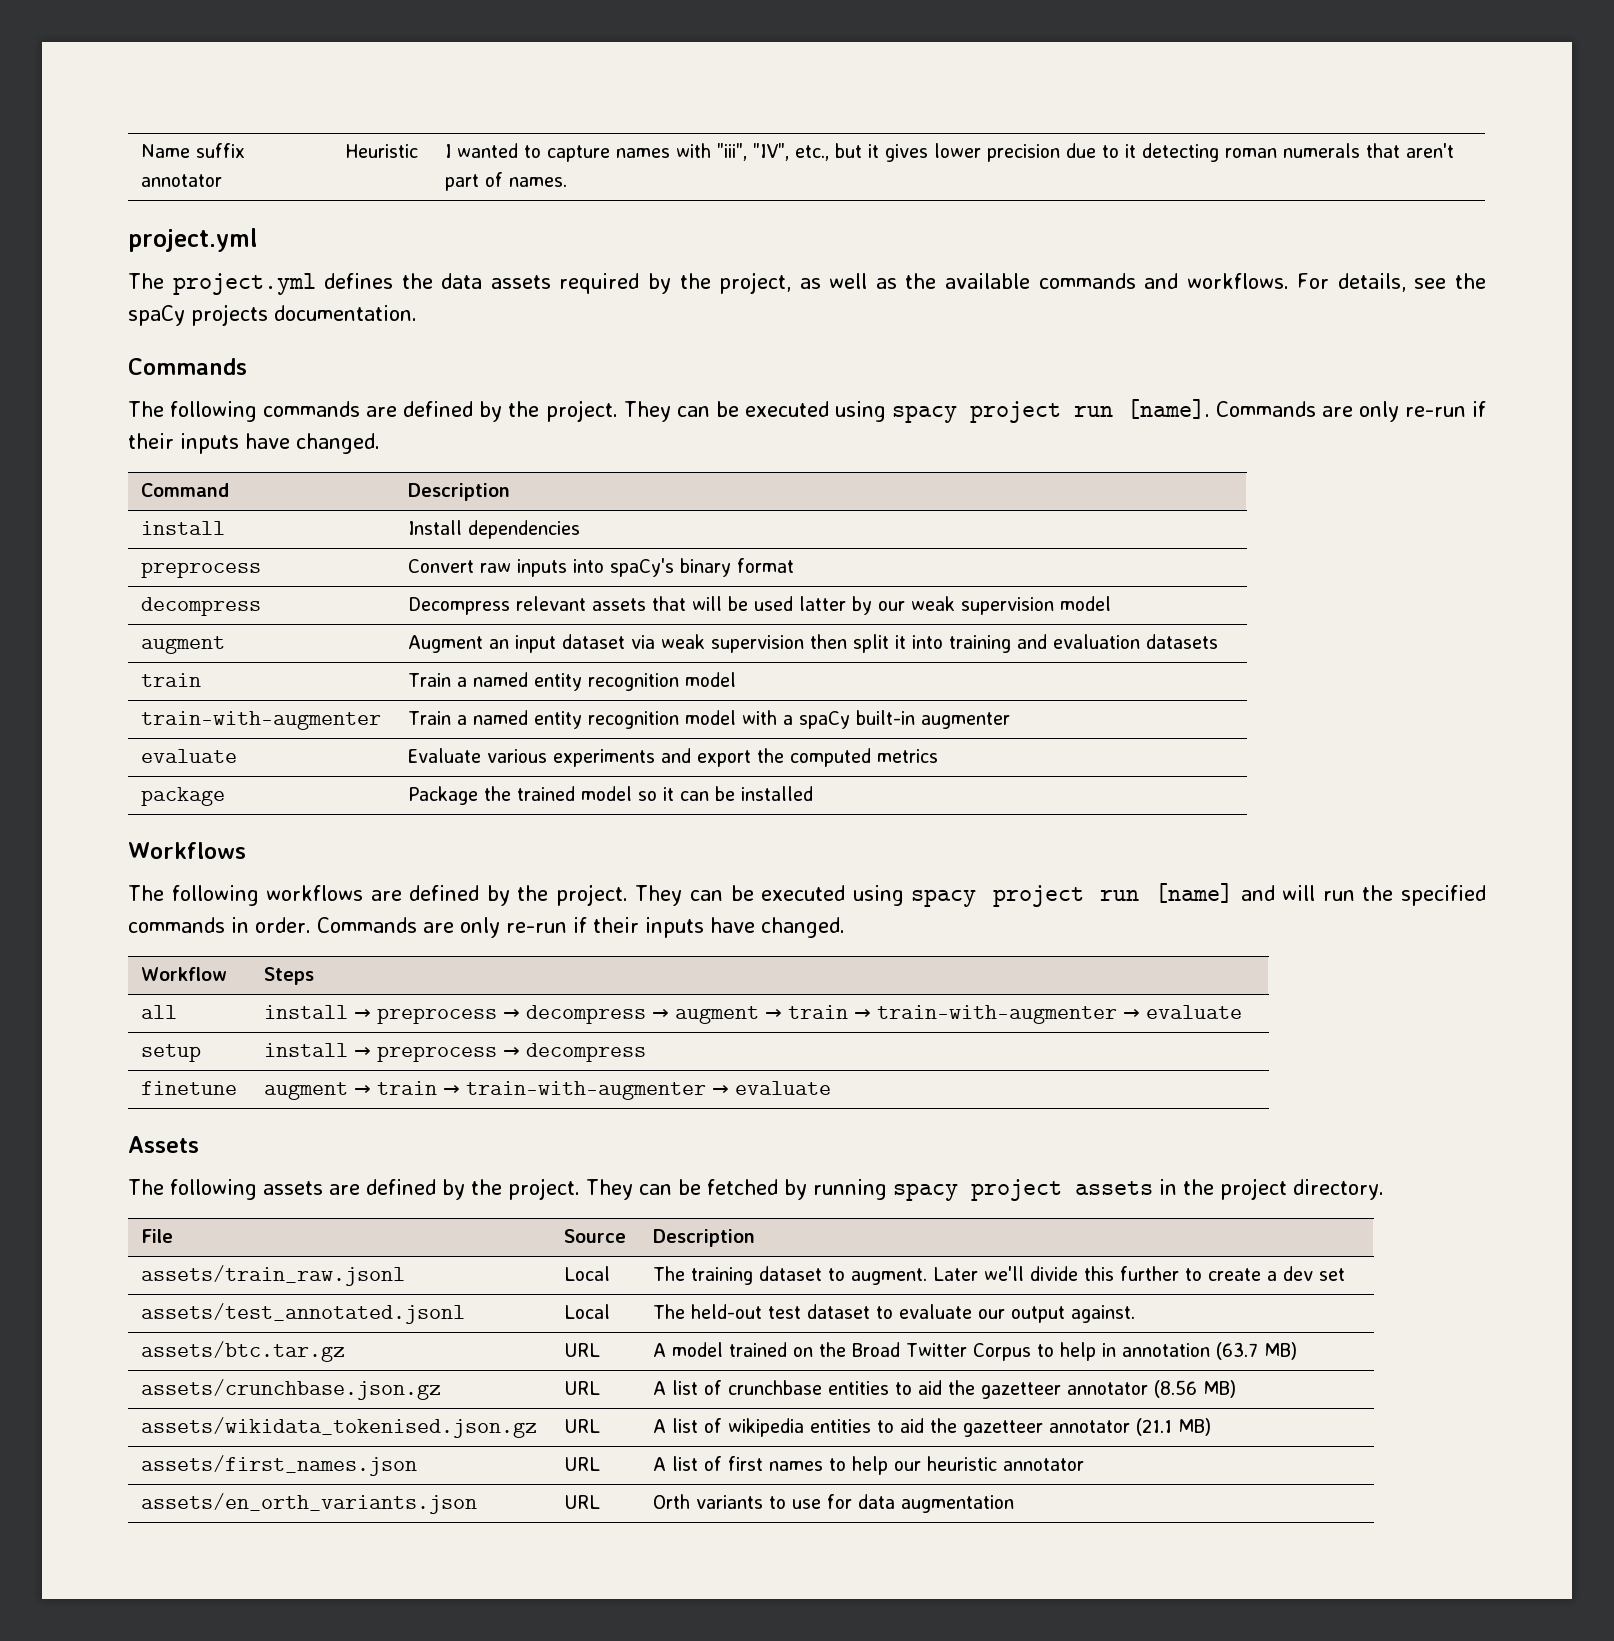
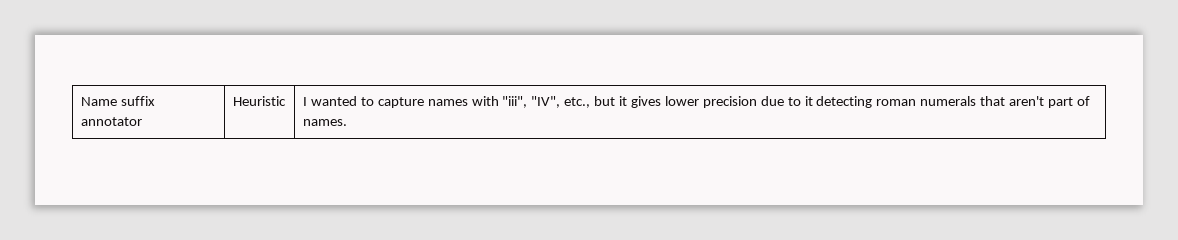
  Name suffix annotator | Heuristic | I wanted to capture names with "iii", "IV", etc., but it gives lower precision due to it detecting roman numerals that aren't part of names.
- project.yml
- The project.yml defines the data assets required by the project, as well as the available commands and workflows. For details, see the spaCy projects documentation.
- Commands
- The following commands are defined by the project. They can be executed using spacy project run [name]. Commands are only re-run if their inputs have changed.
- Command | Description
- install | Install dependencies
- preprocess | Convert raw inputs into spaCy's binary format
- decompress | Decompress relevant assets that will be used latter by our weak supervision model
- augment | Augment an input dataset via weak supervision then split it into training and evaluation datasets
- train | Train a named entity recognition model
- train-with-augmenter | Train a named entity recognition model with a spaCy built-in augmenter
- evaluate | Evaluate various experiments and export the computed metrics
- package | Package the trained model so it can be installed
- Workflows
- The following workflows are defined by the project. They can be executed using spacy project run [name] and will run the specified commands in order. Commands are only re-run if their inputs have changed.
- Workflow | Steps
- all | install → preprocess → decompress → augment → train → train-with-augmenter → evaluate
- setup | install → preprocess → decompress
- finetune | augment → train → train-with-augmenter → evaluate
- Assets
- The following assets are defined by the project. They can be fetched by running spacy project assets in the project directory.
- File | Source | Description
- assets/train_raw.jsonl | Local | The training dataset to augment. Later we'll divide this further to create a dev set
- assets/test_annotated.jsonl | Local | The held-out test dataset to evaluate our output against.
- assets/btc.tar.gz | URL | A model trained on the Broad Twitter Corpus to help in annotation (63.7 MB)
- assets/crunchbase.json.gz | URL | A list of crunchbase entities to aid the gazetteer annotator (8.56 MB)
- assets/wikidata_tokenised.json.gz | URL | A list of wikipedia entities to aid the gazetteer annotator (21.1 MB)
- assets/first_names.json | URL | A list of first names to help our heuristic annotator
- assets/en_orth_variants.json | URL | Orth variants to use for data augmentation

